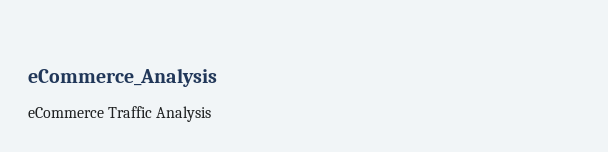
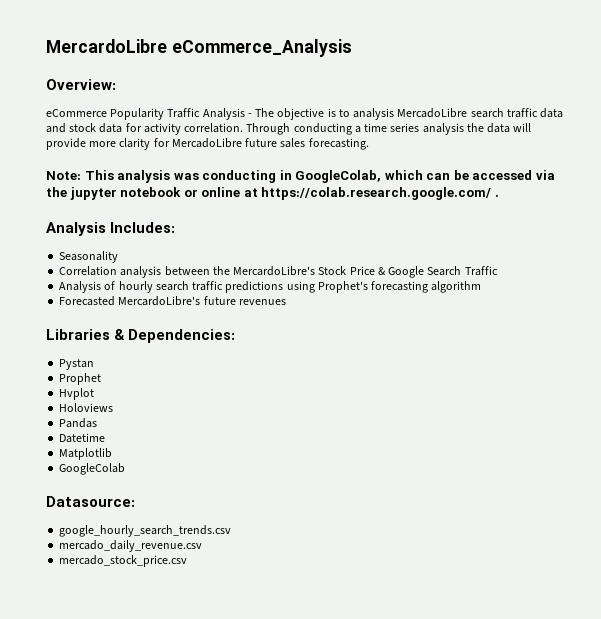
- eCommerce_Analysis
+ MercardoLibre eCommerce_Analysis
+ Overview:
- eCommerce Traffic Analysis
+ eCommerce Popularity Traffic Analysis - The objective is to analysis MercadoLibre search traffic data and stock data for activity correlation. Through conducting a time series analysis the data will provide more clarity for MercadoLibre future sales forecasting.
+ Note: This analysis was conducting in GoogleColab, which can be accessed via the jupyter notebook or online at https://colab.research.google.com/ .
+ Analysis Includes:
+ Seasonality
+ Correlation analysis between the MercardoLibre's Stock Price & Google Search Traffic
+ Analysis of hourly search traffic predictions using Prophet's forecasting algorithm
+ Forecasted MercardoLibre's future revenues
+ Libraries & Dependencies:
+ Pystan
+ Prophet
+ Hvplot
+ Holoviews
+ Pandas
+ Datetime
+ Matplotlib
+ GoogleColab
+ Datasource:
+ google_hourly_search_trends.csv
+ mercado_daily_revenue.csv
+ mercado_stock_price.csv

